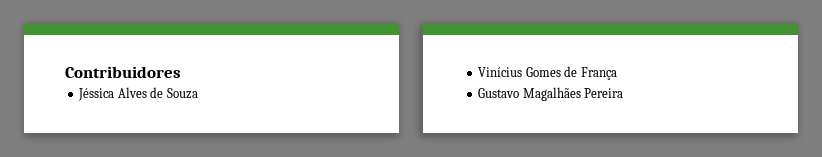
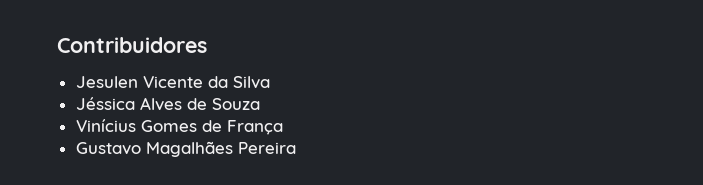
+ Jesulen Vicente da Silva

